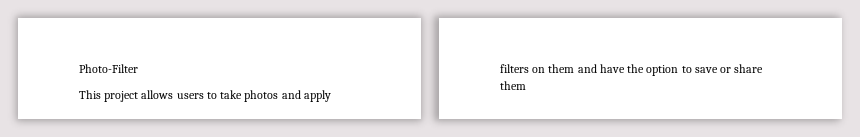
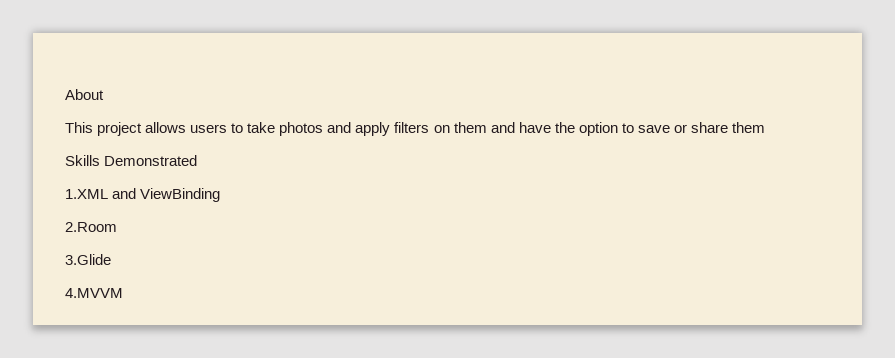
- Photo-Filter
+ About
+ Skills Demonstrated
+ 1.XML and ViewBinding
+ 2.Room
+ 3.Glide
+ 4.MVVM

